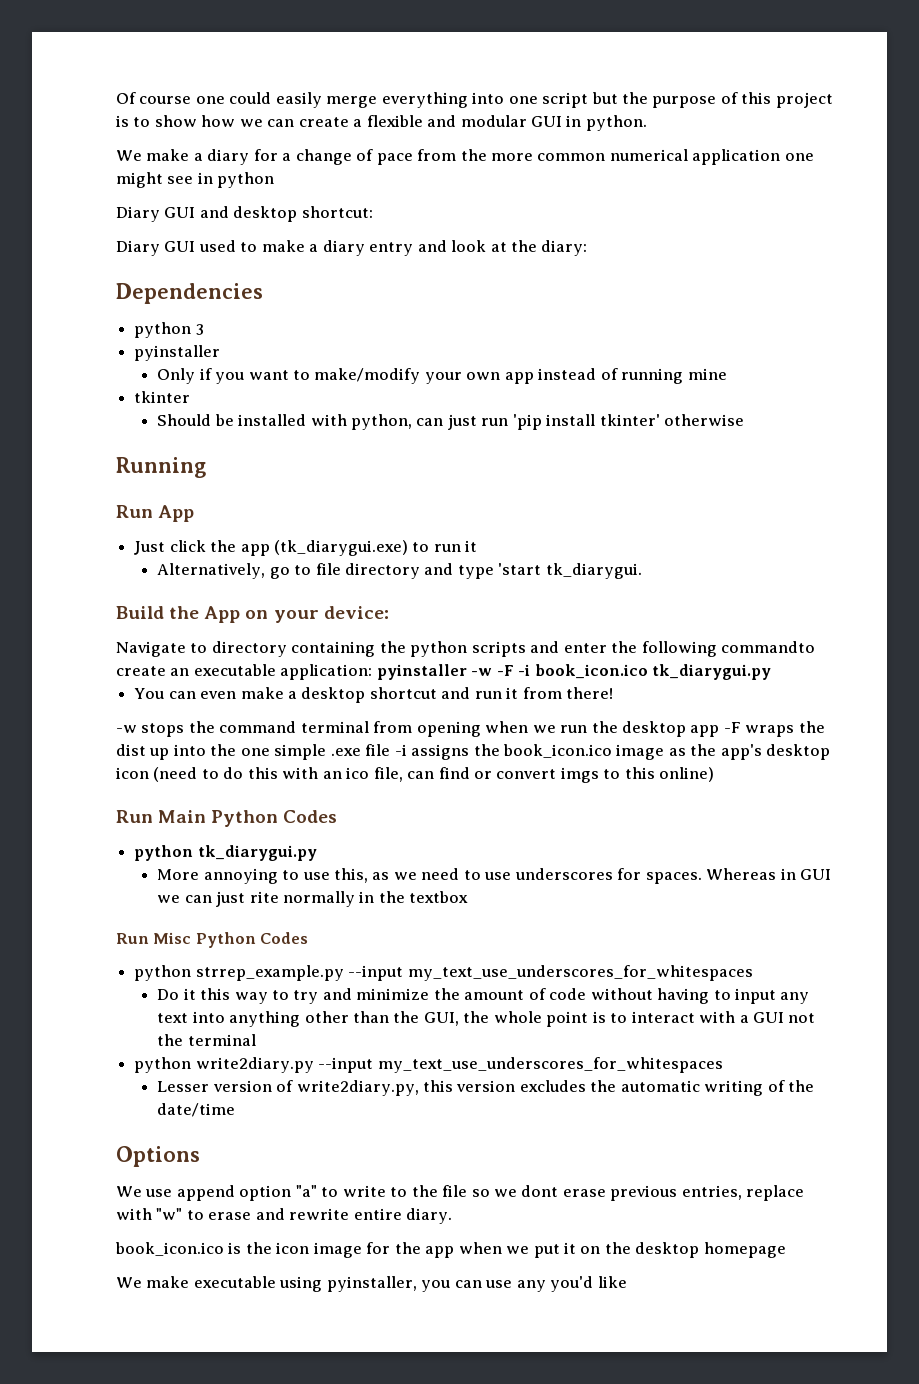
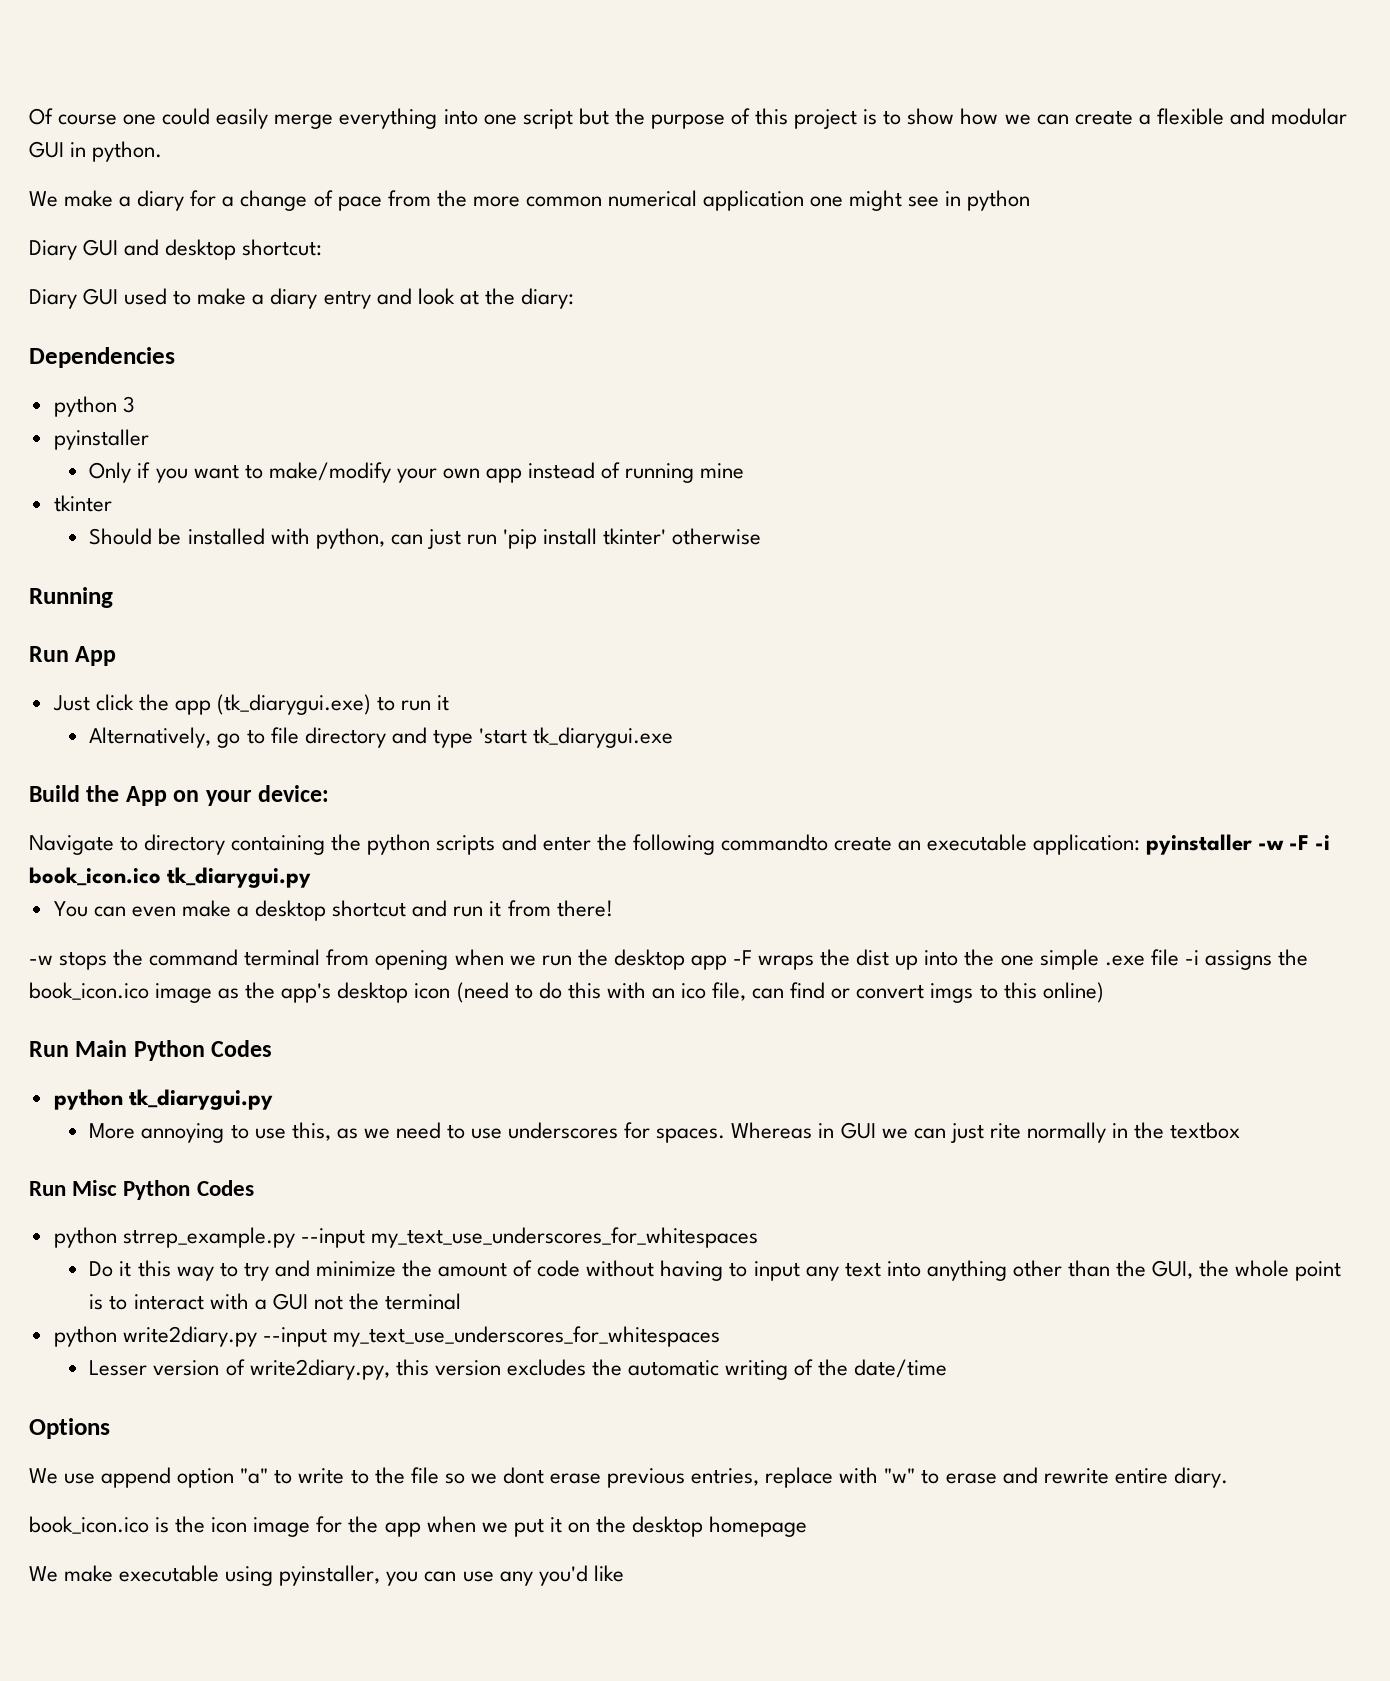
- Alternatively, go to file directory and type 'start tk_diarygui.
+ Alternatively, go to file directory and type 'start tk_diarygui.exe

